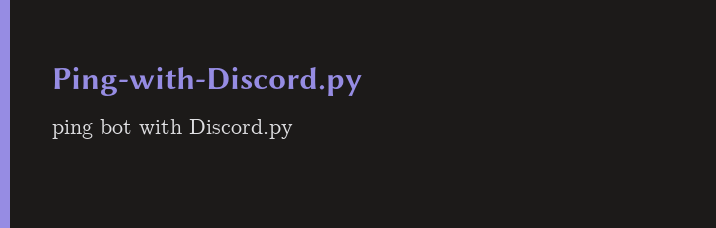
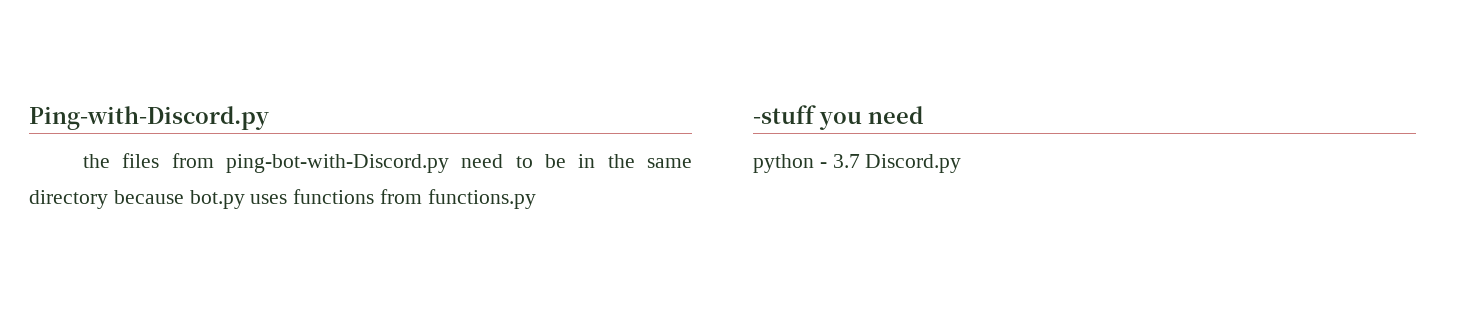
- ping bot with Discord.py
+ the files from ping-bot-with-Discord.py need to be in the same directory because bot.py uses functions from functions.py
+ -stuff you need
+ python - 3.7 Discord.py

